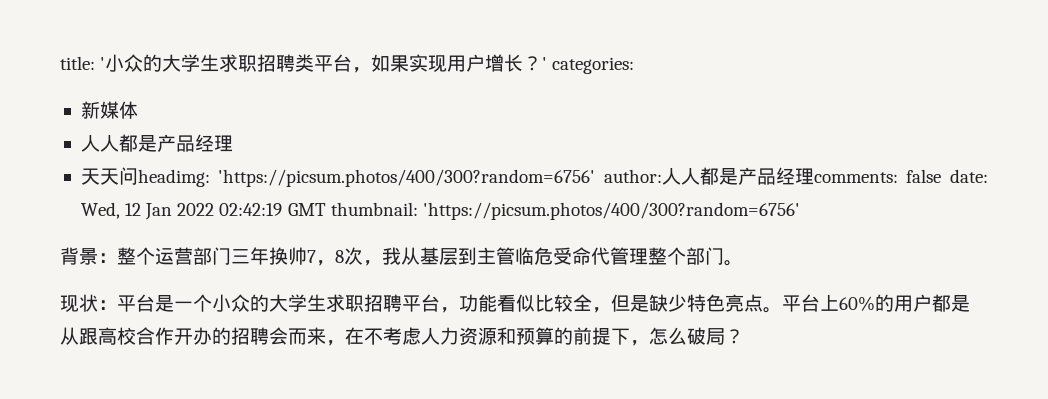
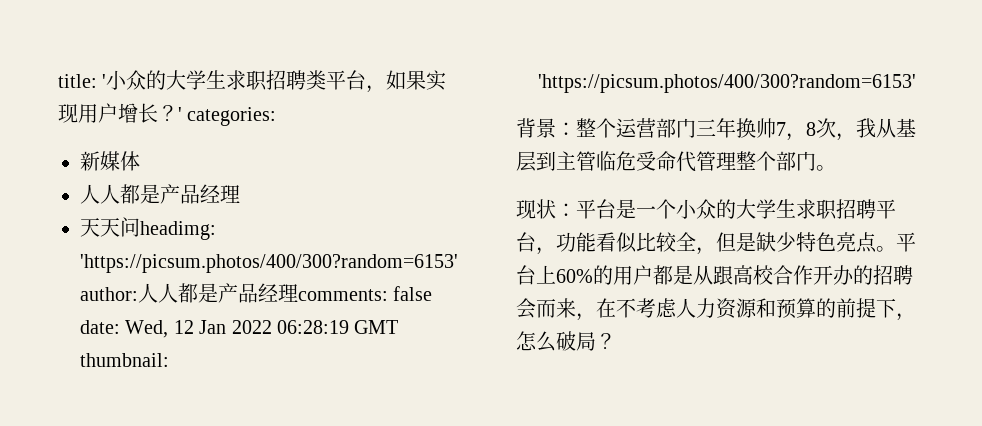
- 天天问headimg: 'https://picsum.photos/400/300?random=6756' author:人人都是产品经理comments: false date: Wed, 12 Jan 2022 02:42:19 GMT thumbnail: 'https://picsum.photos/400/300?random=6756'
+ 天天问headimg: 'https://picsum.photos/400/300?random=6153' author:人人都是产品经理comments: false date: Wed, 12 Jan 2022 06:28:19 GMT thumbnail: 'https://picsum.photos/400/300?random=6153'

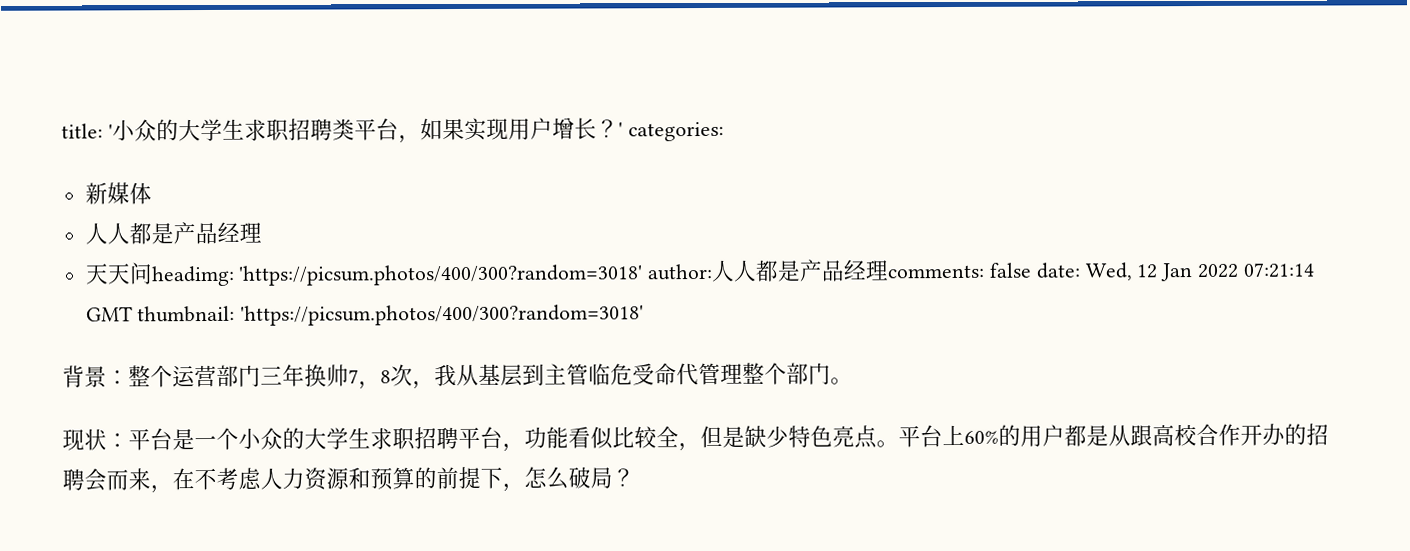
- 天天问headimg: 'https://picsum.photos/400/300?random=6153' author:人人都是产品经理comments: false date: Wed, 12 Jan 2022 06:28:19 GMT thumbnail: 'https://picsum.photos/400/300?random=6153'
+ 天天问headimg: 'https://picsum.photos/400/300?random=3018' author:人人都是产品经理comments: false date: Wed, 12 Jan 2022 07:21:14 GMT thumbnail: 'https://picsum.photos/400/300?random=3018'

